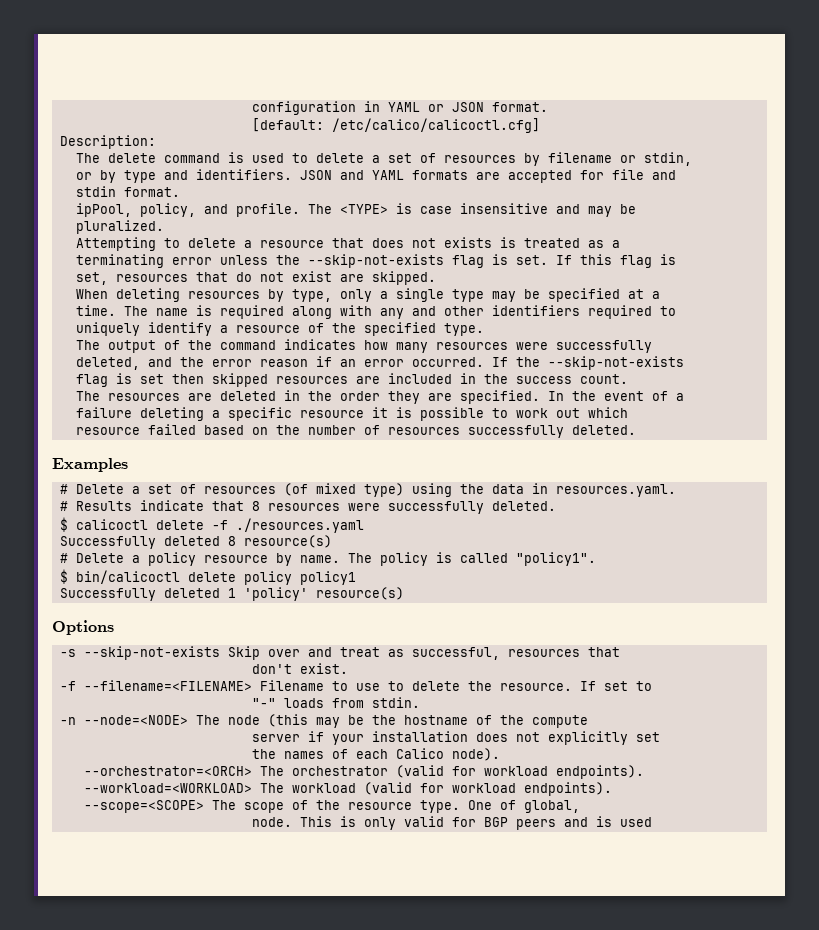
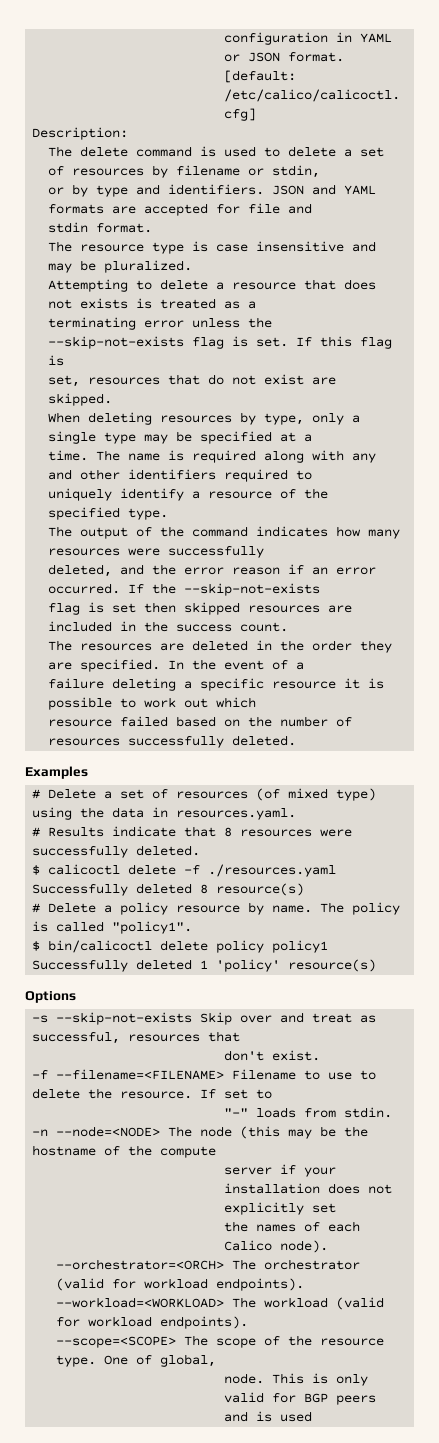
- ipPool, policy, and profile. The <TYPE> is case insensitive and may be
- pluralized.
+ The resource type is case insensitive and may be pluralized.

